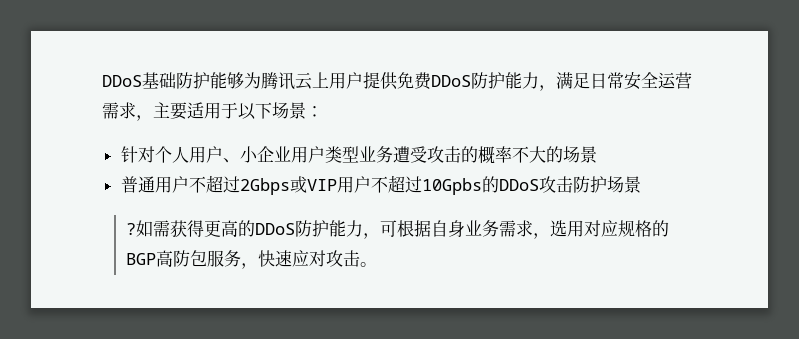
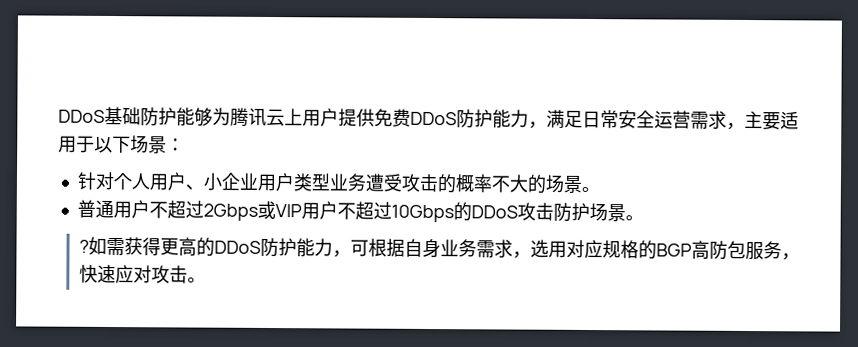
- 针对个人用户、小企业用户类型业务遭受攻击的概率不大的场景
+ 针对个人用户、小企业用户类型业务遭受攻击的概率不大的场景。
- 普通用户不超过2Gbps或VIP用户不超过10Gpbs的DDoS攻击防护场景
+ 普通用户不超过2Gbps或VIP用户不超过10Gbps的DDoS攻击防护场景。

